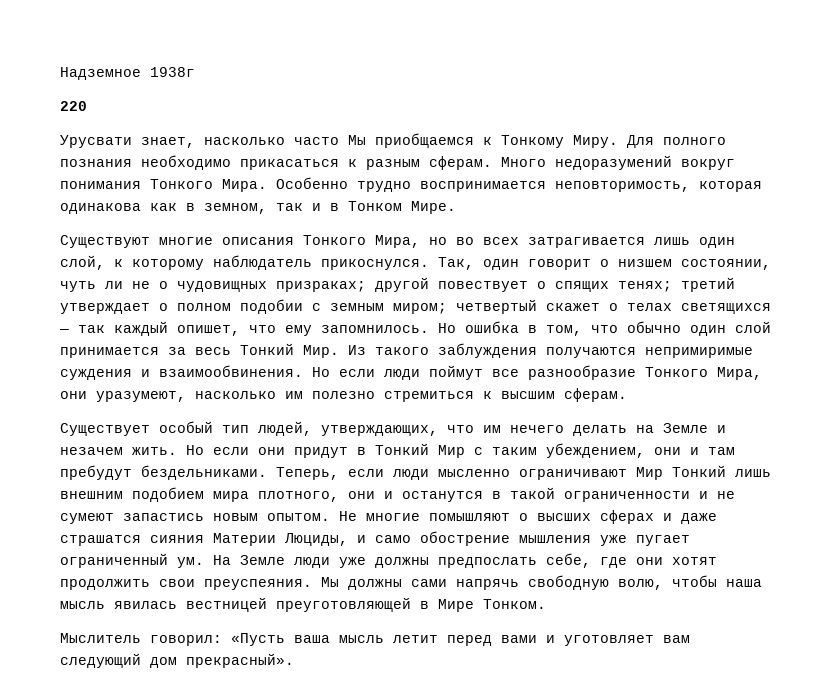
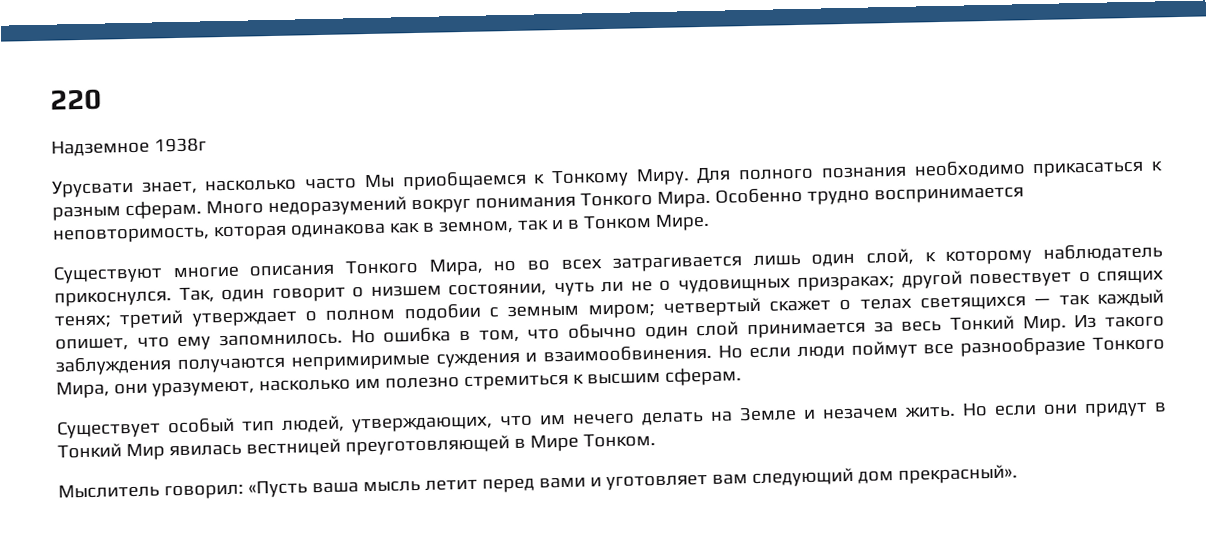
+ 220
- 220
- Но если они придут в Тонкий Мир с таким убеждением, они и там пребудут бездельниками. Теперь, если люди мысленно ограничивают Мир Тонкий лишь внешним подобием мира плотного, они и останутся в такой ограниченности и не сумеют запастись новым опытом. Не многие помышляют о высших сферах и даже страшатся сияния Материи Люциды, и само обострение мышления уже пугает ограниченный ум. На Земле люди уже должны предпослать себе, где они хотят продолжить свои преуспеяния. Мы должны сами напрячь свободную волю, чтобы наша мысль явилась вестницей преуготовляющей в Мире Тонком.
+ Но если они придут в Тонкий Мир явилась вестницей преуготовляющей в Мире Тонком.

